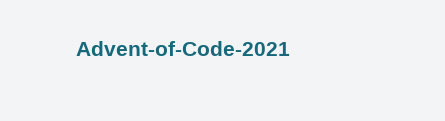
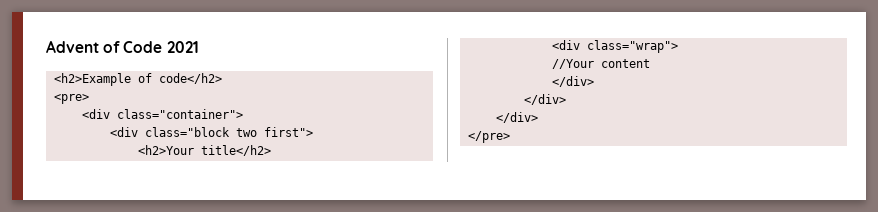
- Advent-of-Code-2021
+ Advent of Code 2021
+ <h2>Example of code</h2>
+ <pre>
+ <div class="container">
+ <div class="block two first">
+ <h2>Your title</h2>
+ <div class="wrap">
+ //Your content
+ </div>
+ </div>
+ </div>
+ </pre>

